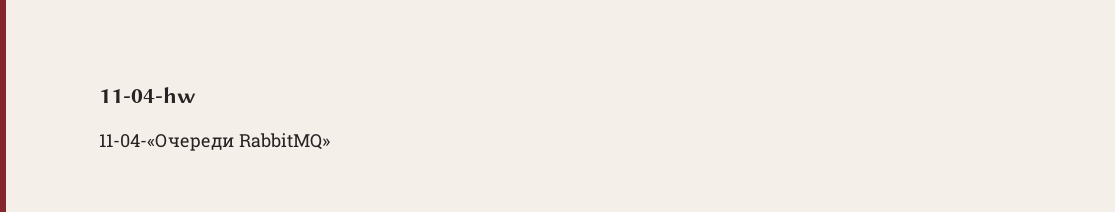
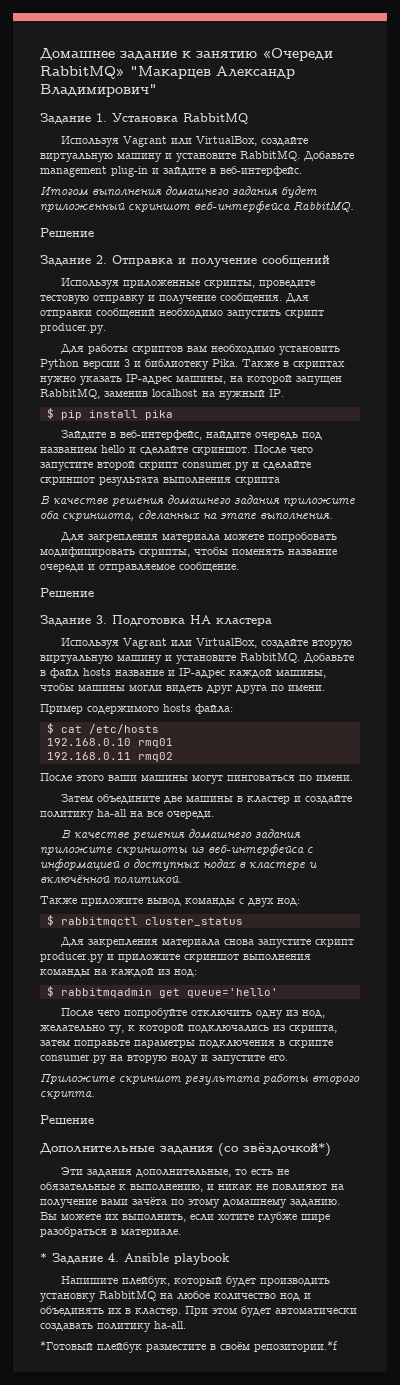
- 11-04-hw
- 11-04-«Очереди RabbitMQ»
+ Домашнее задание к занятию «Очереди RabbitMQ» "Макарцев Александр Владимирович"
+ Задание 1. Установка RabbitMQ
+ Используя Vagrant или VirtualBox, создайте виртуальную машину и установите RabbitMQ. Добавьте management plug-in и зайдите в веб-интерфейс.
+ Итогом выполнения домашнего задания будет приложенный скриншот веб-интерфейса RabbitMQ.
+ Решение
+ Задание 2. Отправка и получение сообщений
+ Используя приложенные скрипты, проведите тестовую отправку и получение сообщения. Для отправки сообщений необходимо запустить скрипт producer.py.
+ Для работы скриптов вам необходимо установить Python версии 3 и библиотеку Pika. Также в скриптах нужно указать IP-адрес машины, на которой запущен RabbitMQ, заменив localhost на нужный IP.
+ $ pip install pika
+ Зайдите в веб-интерфейс, найдите очередь под названием hello и сделайте скриншот. После чего запустите второй скрипт consumer.py и сделайте скриншот результата выполнения скрипта
+ В качестве решения домашнего задания приложите оба скриншота, сделанных на этапе выполнения.
+ Для закрепления материала можете попробовать модифицировать скрипты, чтобы поменять название очереди и отправляемое сообщение.
+ Решение
+ Задание 3. Подготовка HA кластера
+ Используя Vagrant или VirtualBox, создайте вторую виртуальную машину и установите RabbitMQ. Добавьте в файл hosts название и IP-адрес каждой машины, чтобы машины могли видеть друг друга по имени.
+ Пример содержимого hosts файла:
+ $ cat /etc/hosts
+ 192.168.0.10 rmq01
+ 192.168.0.11 rmq02
+ После этого ваши машины могут пинговаться по имени.
+ Затем объедините две машины в кластер и создайте политику ha-all на все очереди.
+ В качестве решения домашнего задания приложите скриншоты из веб-интерфейса с информацией о доступных нодах в кластере и включённой политикой.
+ Также приложите вывод команды с двух нод:
+ $ rabbitmqctl cluster_status
+ Для закрепления материала снова запустите скрипт producer.py и приложите скриншот выполнения команды на каждой из нод:
+ $ rabbitmqadmin get queue='hello'
+ После чего попробуйте отключить одну из нод, желательно ту, к которой подключались из скрипта, затем поправьте параметры подключения в скрипте consumer.py на вторую ноду и запустите его.
+ Приложите скриншот результата работы второго скрипта.
+ Решение
+ Дополнительные задания (со звёздочкой*)
+ Эти задания дополнительные, то есть не обязательные к выполнению, и никак не повлияют на получение вами зачёта по этому домашнему заданию. Вы можете их выполнить, если хотите глубже шире разобраться в материале.
+ * Задание 4. Ansible playbook
+ Напишите плейбук, который будет производить установку RabbitMQ на любое количество нод и объединять их в кластер. При этом будет автоматически создавать политику ha-all.
+ *Готовый плейбук разместите в своём репозитории.*f

